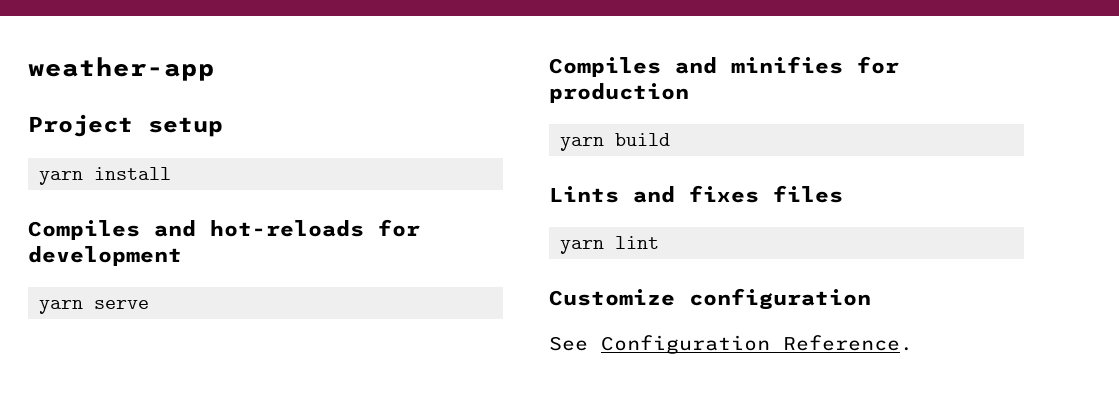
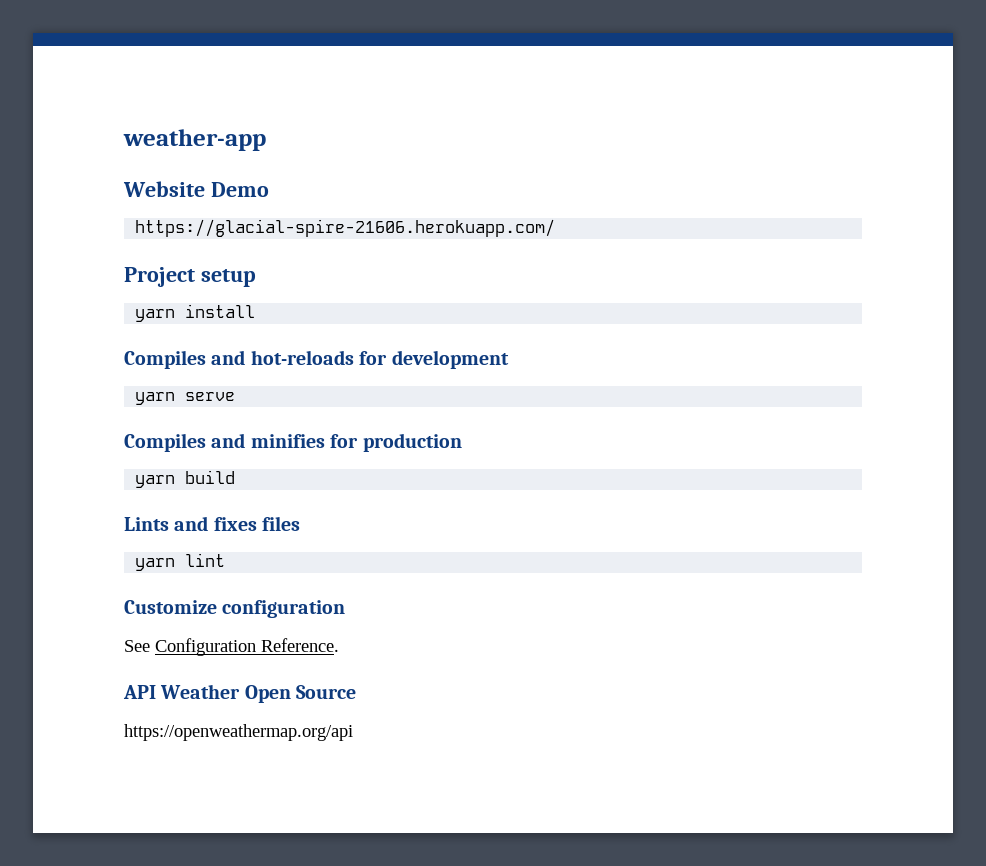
+ Website Demo
+ https://glacial-spire-21606.herokuapp.com/
+ API Weather Open Source
+ https://openweathermap.org/api

